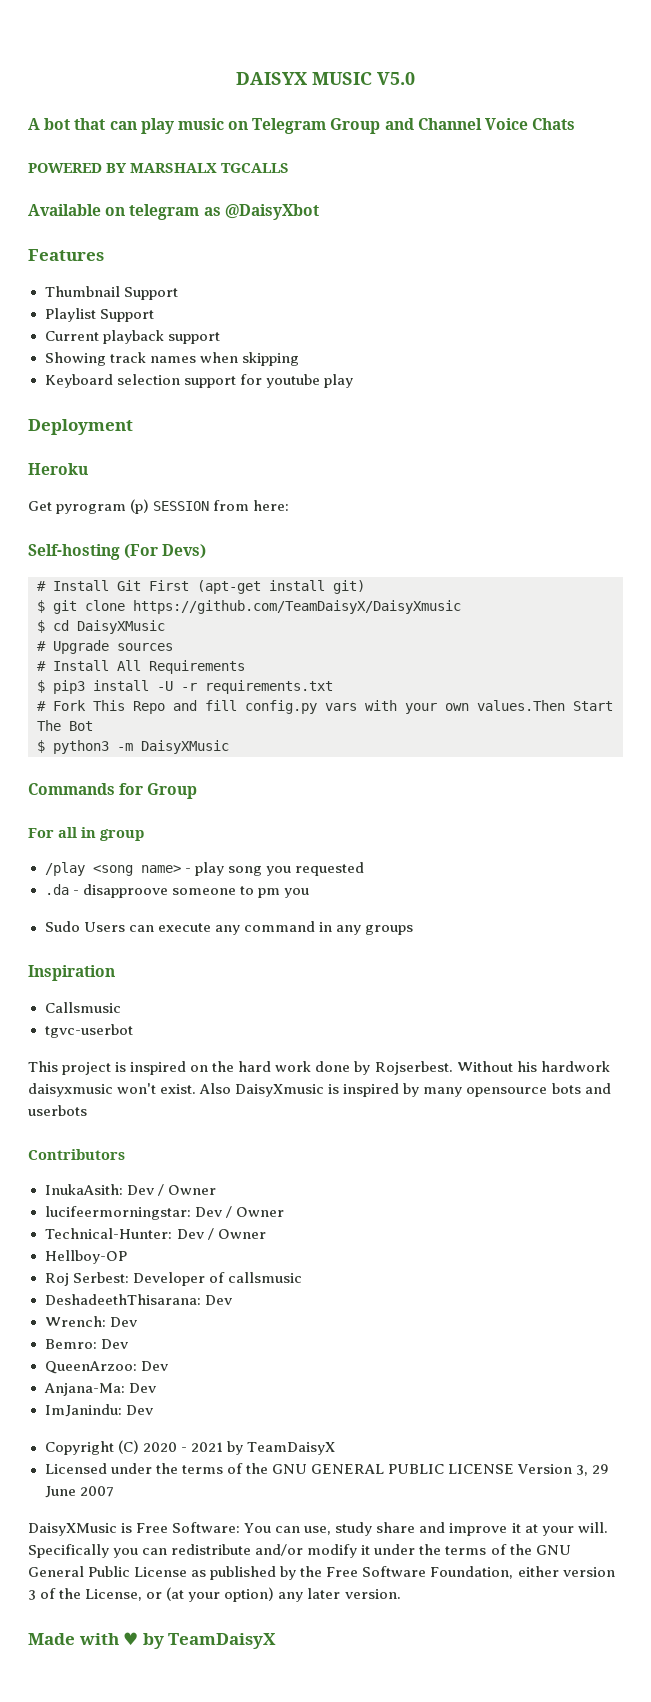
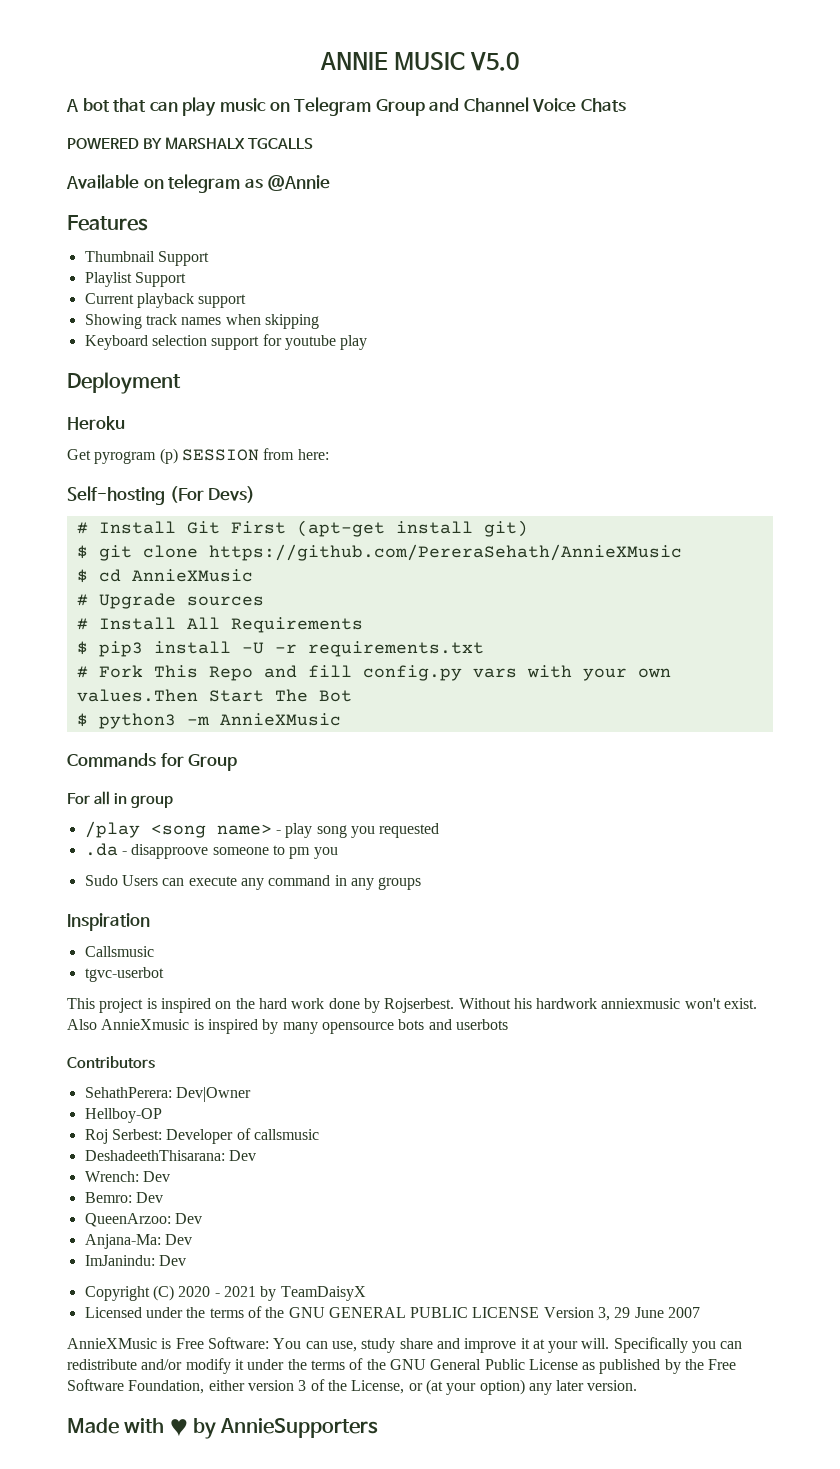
- DAISYX MUSIC V5.0
+ ANNIE MUSIC V5.0
- Available on telegram as @DaisyXbot
+ Available on telegram as @Annie
- $ git clone https://github.com/TeamDaisyX/DaisyXmusic
+ $ git clone https://github.com/PereraSehath/AnnieXMusic
- $ cd DaisyXMusic
+ $ cd AnnieXMusic
- $ python3 -m DaisyXMusic
+ $ python3 -m AnnieXMusic
- Without his hardwork daisyxmusic won't exist.
+ Without his hardwork anniexmusic won't exist.
- Also DaisyXmusic is inspired by many opensource bots and userbots
+ Also AnnieXmusic is inspired by many opensource bots and userbots
- InukaAsith: Dev / Owner
- lucifeermorningstar: Dev / Owner
- Technical-Hunter: Dev / Owner
+ SehathPerera: Dev|Owner
- DaisyXMusic is Free Software: You can use, study share and improve it at your will.
+ AnnieXMusic is Free Software: You can use, study share and improve it at your will.
- Made with ♥ by TeamDaisyX
+ Made with ♥ by AnnieSupporters

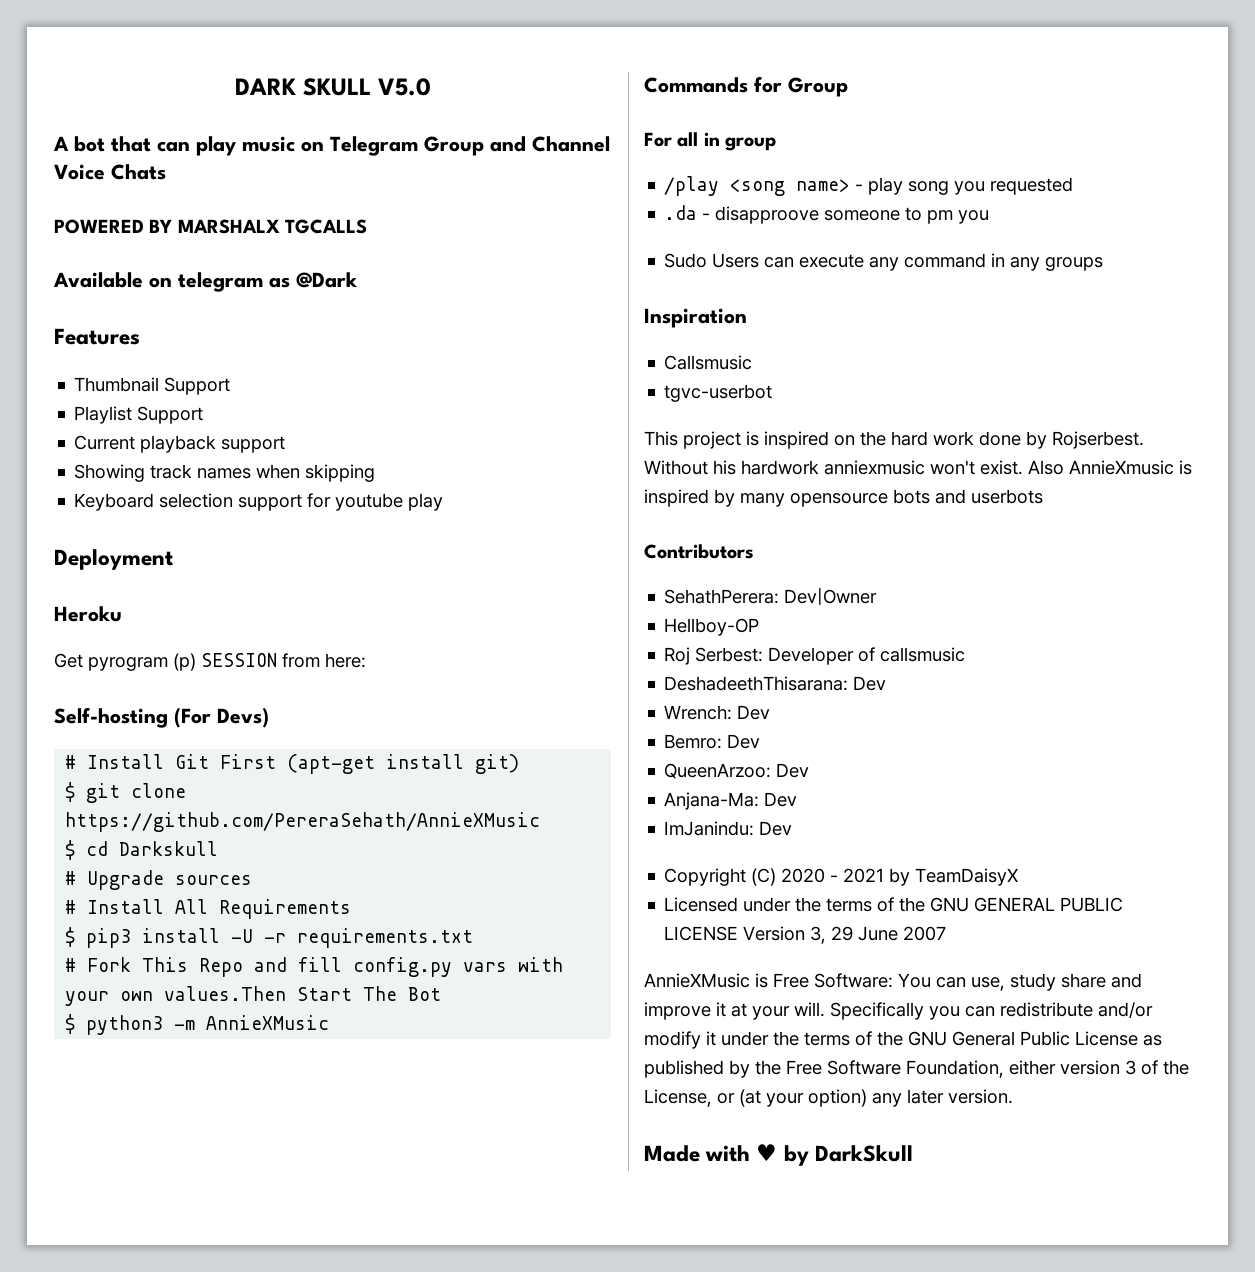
- ANNIE MUSIC V5.0
+ DARK SKULL V5.0
- Available on telegram as @Annie
+ Available on telegram as @Dark
- $ cd AnnieXMusic
+ $ cd Darkskull
- Made with ♥ by AnnieSupporters
+ Made with ♥ by DarkSkull

